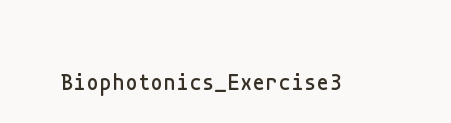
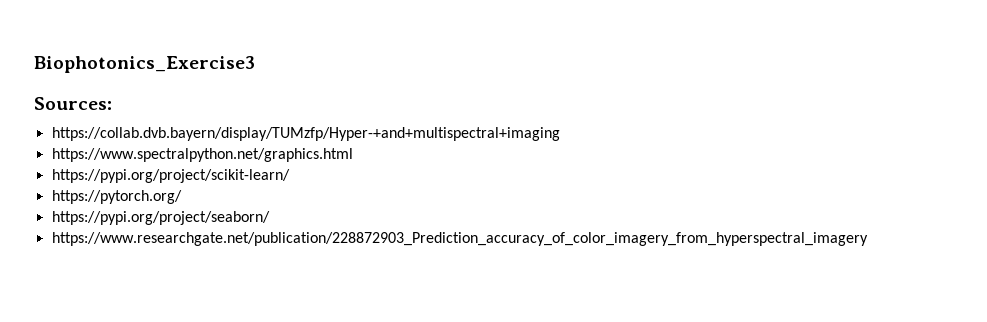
+ Sources:
+ https://collab.dvb.bayern/display/TUMzfp/Hyper-+and+multispectral+imaging
+ https://www.spectralpython.net/graphics.html
+ https://pypi.org/project/scikit-learn/
+ https://pytorch.org/
+ https://pypi.org/project/seaborn/
+ https://www.researchgate.net/publication/228872903_Prediction_accuracy_of_color_imagery_from_hyperspectral_imagery

